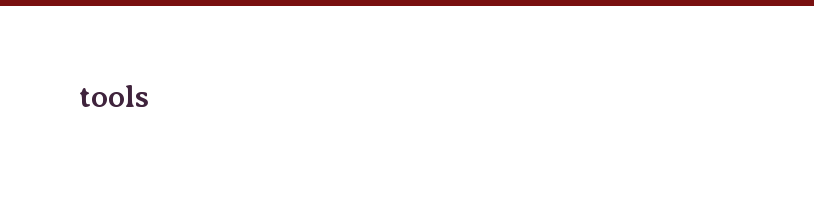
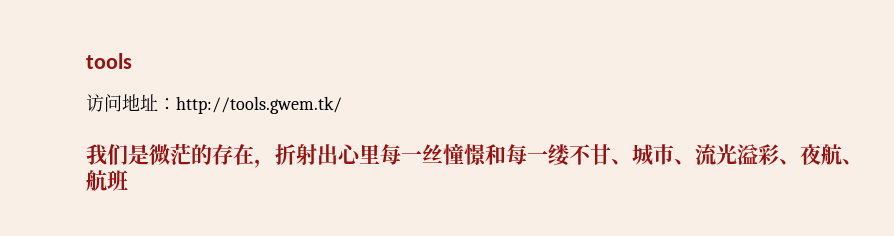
+ 访问地址：http://tools.gwem.tk/
+ 我们是微茫的存在，折射出心里每一丝憧憬和每一缕不甘、城市、流光溢彩、夜航、航班

